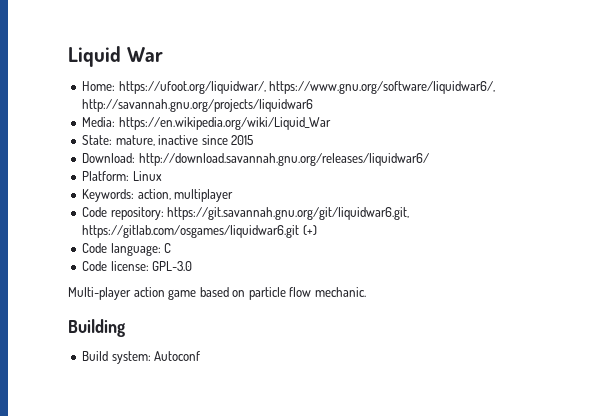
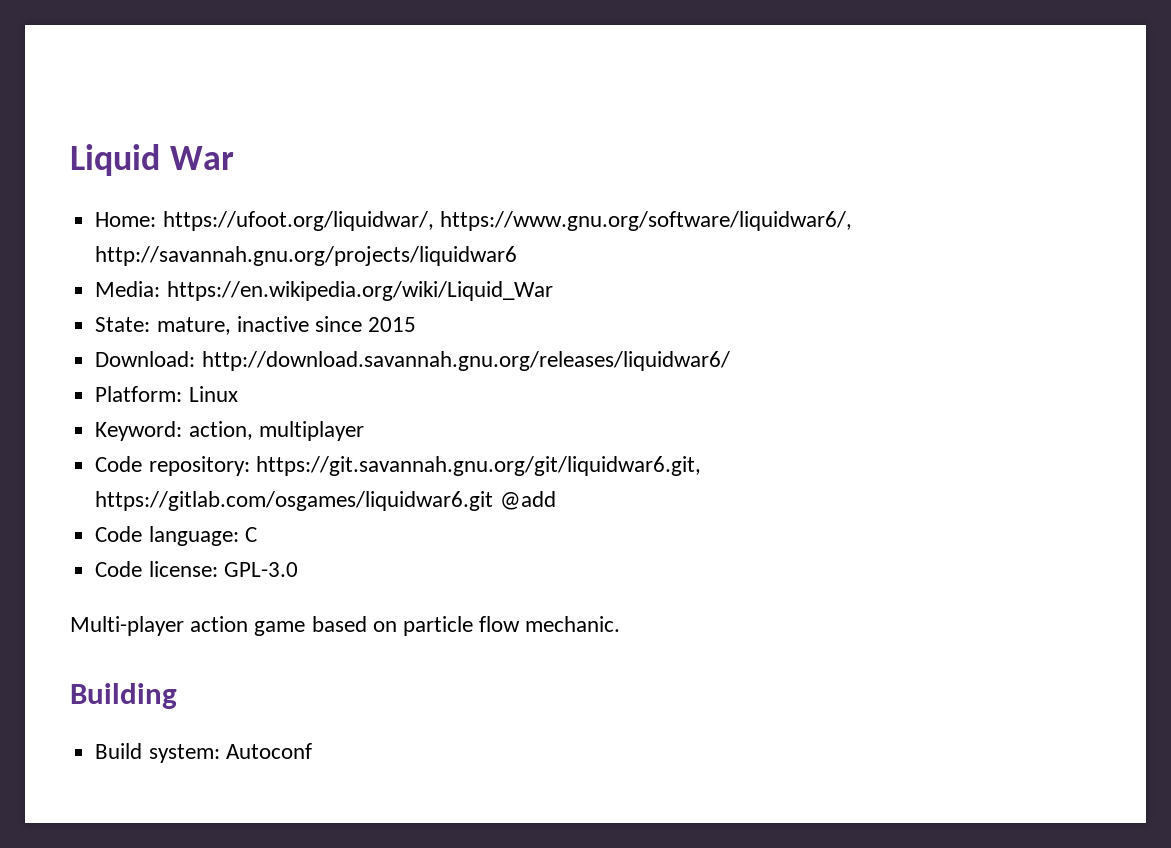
- Keywords: action, multiplayer
+ Keyword: action, multiplayer
- Code repository: https://git.savannah.gnu.org/git/liquidwar6.git, https://gitlab.com/osgames/liquidwar6.git (+)
+ Code repository: https://git.savannah.gnu.org/git/liquidwar6.git, https://gitlab.com/osgames/liquidwar6.git @add

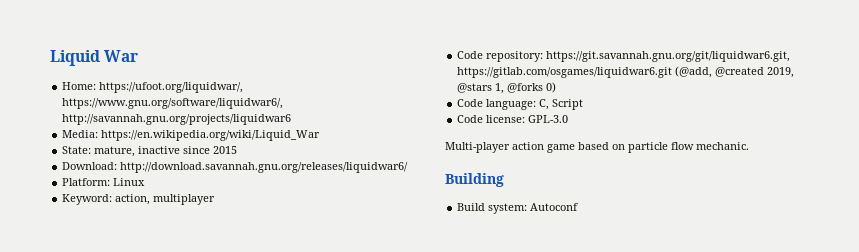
- Code repository: https://git.savannah.gnu.org/git/liquidwar6.git, https://gitlab.com/osgames/liquidwar6.git @add
+ Code repository: https://git.savannah.gnu.org/git/liquidwar6.git, https://gitlab.com/osgames/liquidwar6.git (@add, @created 2019, @stars 1, @forks 0)
- Code language: C
+ Code language: C, Script

